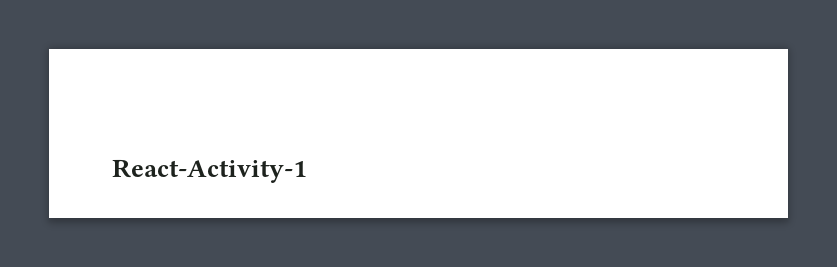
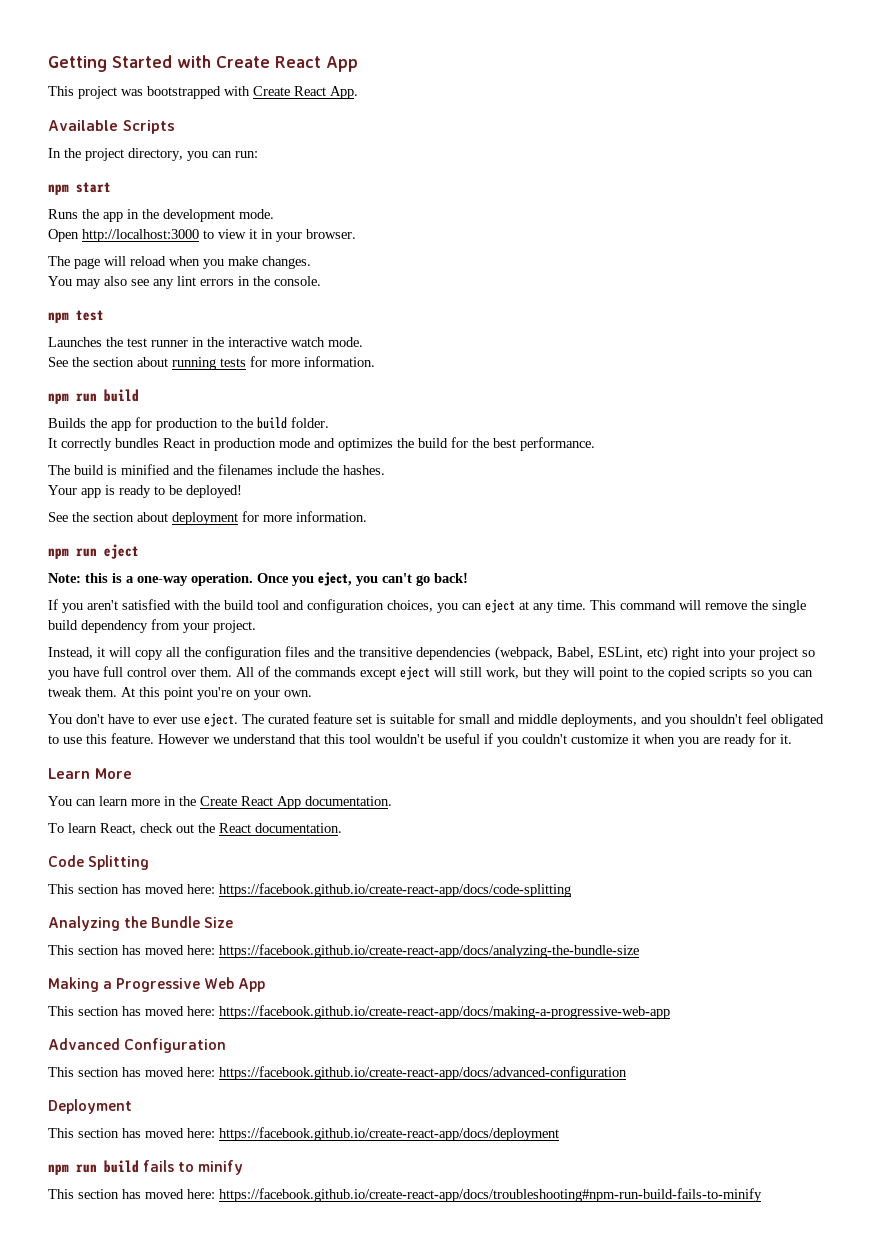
- React-Activity-1
+ Getting Started with Create React App
+ This project was bootstrapped with Create React App.
+ Available Scripts
+ In the project directory, you can run:
+ npm start
+ Runs the app in the development mode.
+ Open http://localhost:3000 to view it in your browser.
+ The page will reload when you make changes.
+ You may also see any lint errors in the console.
+ npm test
+ Launches the test runner in the interactive watch mode.
+ See the section about running tests for more information.
+ npm run build
+ Builds the app for production to the build folder.
+ It correctly bundles React in production mode and optimizes the build for the best performance.
+ The build is minified and the filenames include the hashes.
+ Your app is ready to be deployed!
+ See the section about deployment for more information.
+ npm run eject
+ Note: this is a one-way operation. Once you eject, you can't go back!
+ If you aren't satisfied with the build tool and configuration choices, you can eject at any time. This command will remove the single build dependency from your project.
+ Instead, it will copy all the configuration files and the transitive dependencies (webpack, Babel, ESLint, etc) right into your project so you have full control over them. All of the commands except eject will still work, but they will point to the copied scripts so you can tweak them. At this point you're on your own.
+ You don't have to ever use eject. The curated feature set is suitable for small and middle deployments, and you shouldn't feel obligated to use this feature. However we understand that this tool wouldn't be useful if you couldn't customize it when you are ready for it.
+ Learn More
+ You can learn more in the Create React App documentation.
+ To learn React, check out the React documentation.
+ Code Splitting
+ This section has moved here: https://facebook.github.io/create-react-app/docs/code-splitting
+ Analyzing the Bundle Size
+ This section has moved here: https://facebook.github.io/create-react-app/docs/analyzing-the-bundle-size
+ Making a Progressive Web App
+ This section has moved here: https://facebook.github.io/create-react-app/docs/making-a-progressive-web-app
+ Advanced Configuration
+ This section has moved here: https://facebook.github.io/create-react-app/docs/advanced-configuration
+ Deployment
+ This section has moved here: https://facebook.github.io/create-react-app/docs/deployment
+ npm run build fails to minify
+ This section has moved here: https://facebook.github.io/create-react-app/docs/troubleshooting#npm-run-build-fails-to-minify

